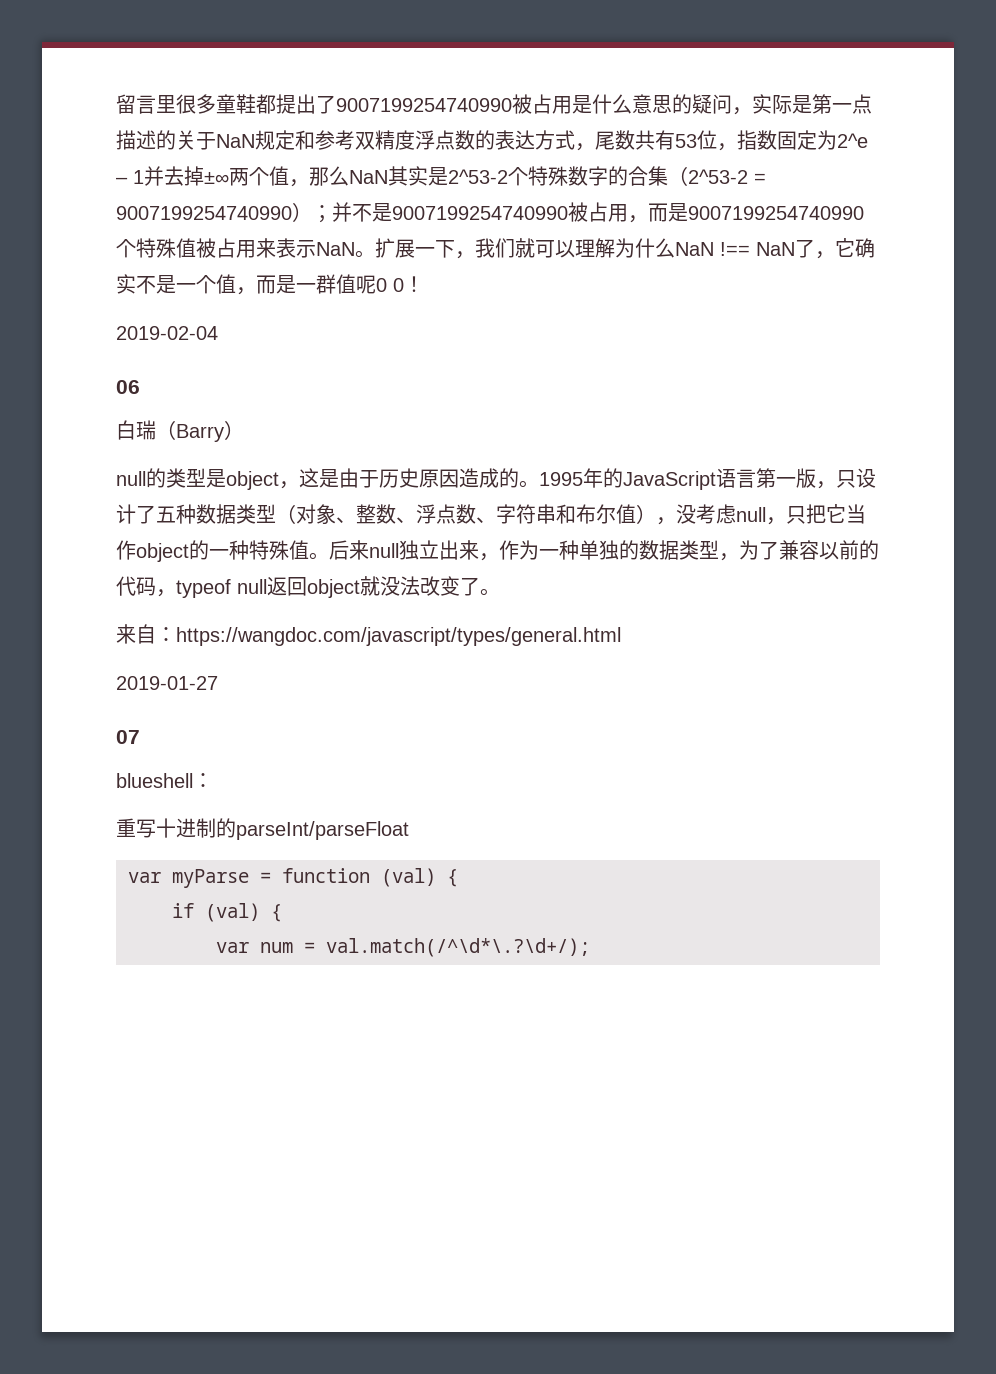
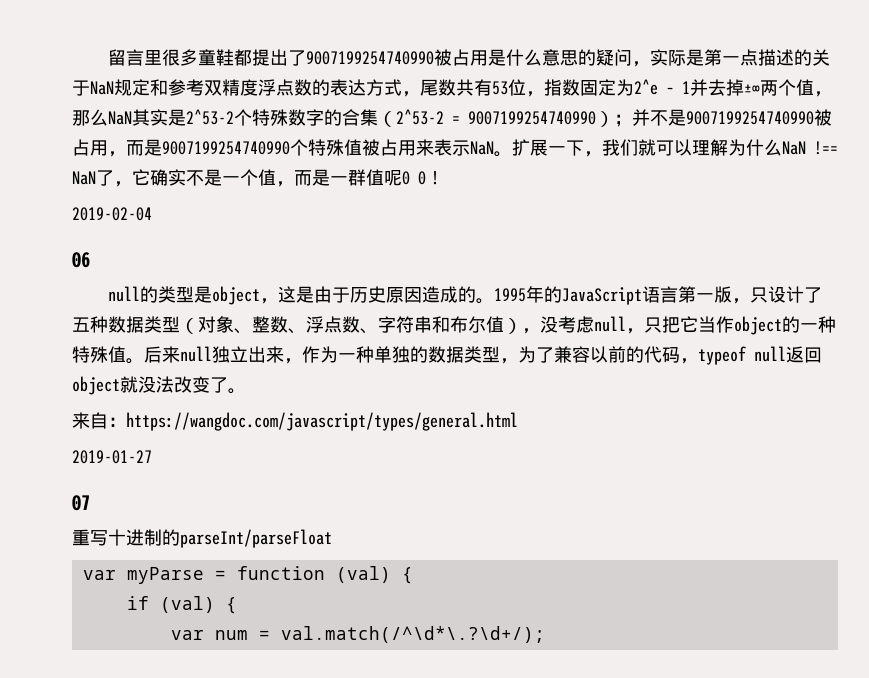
- 白瑞（Barry）
- blueshell：

